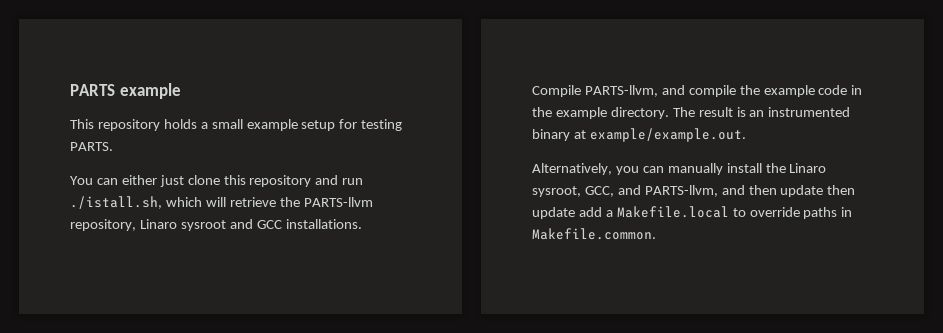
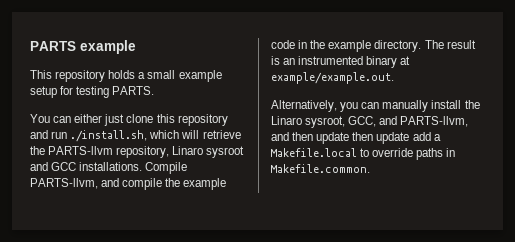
- You can either just clone this repository and run ./istall.sh, which will retrieve the PARTS-llvm repository, Linaro sysroot and GCC installations.
+ You can either just clone this repository and run ./install.sh, which will retrieve the PARTS-llvm repository, Linaro sysroot and GCC installations.

